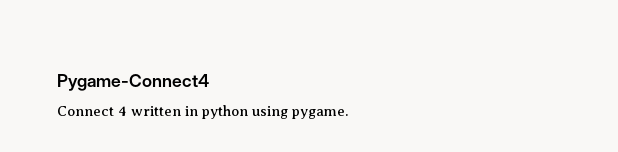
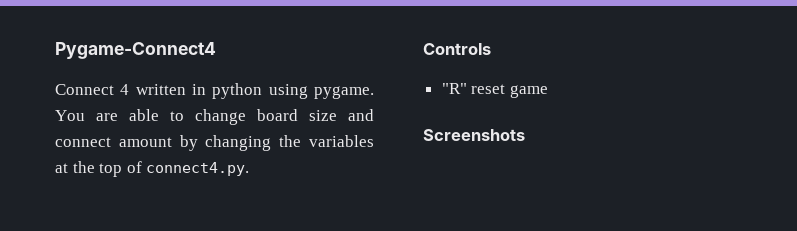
+ You are able to change board size and connect amount by changing the variables at the top of connect4.py.
+ Controls
+ "R" reset game
+ Screenshots

